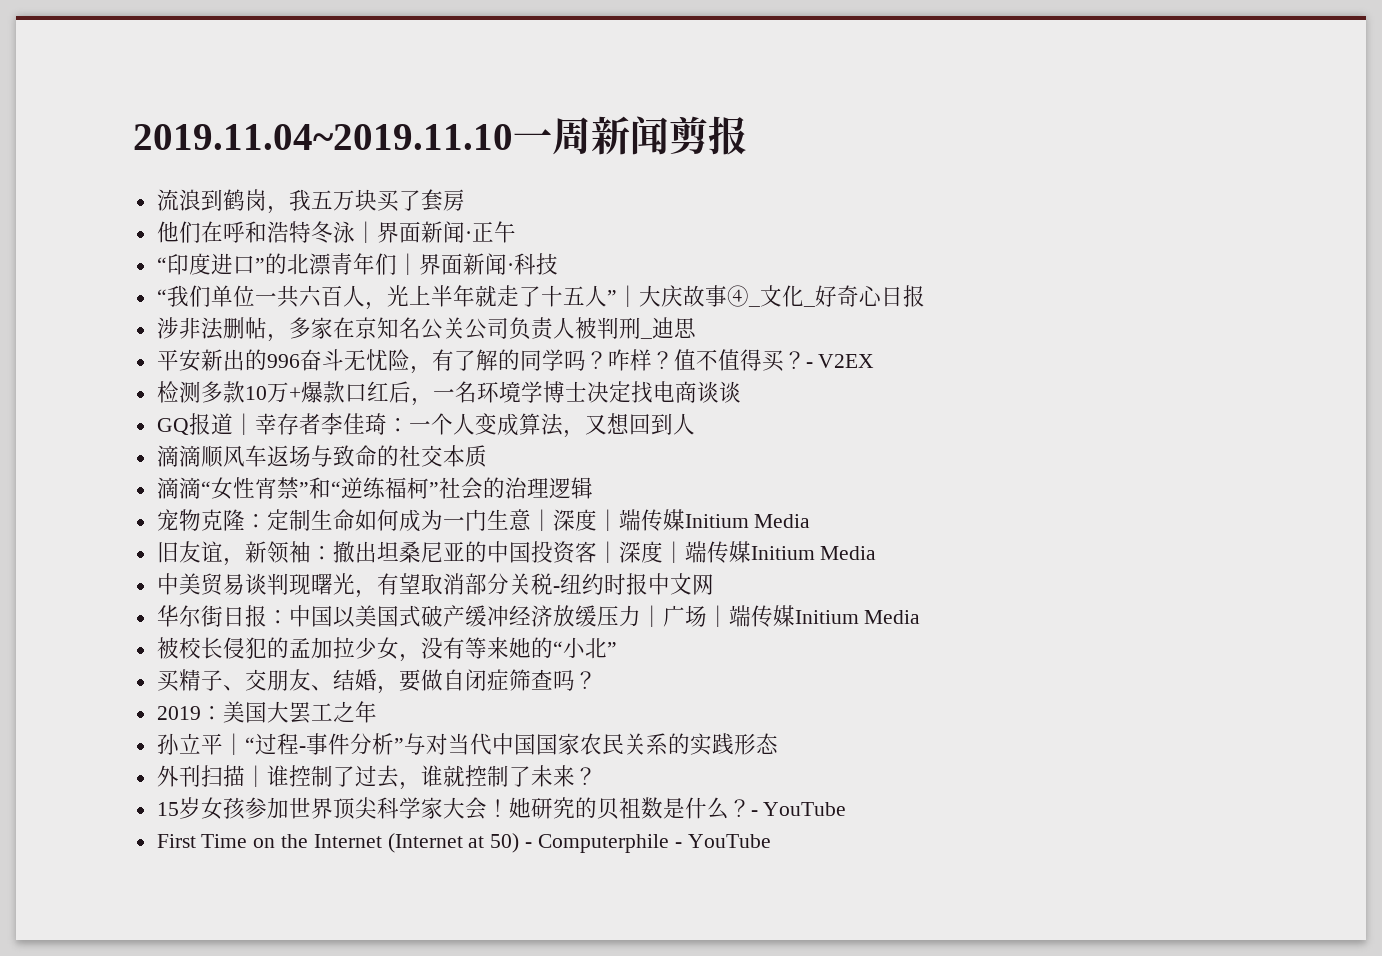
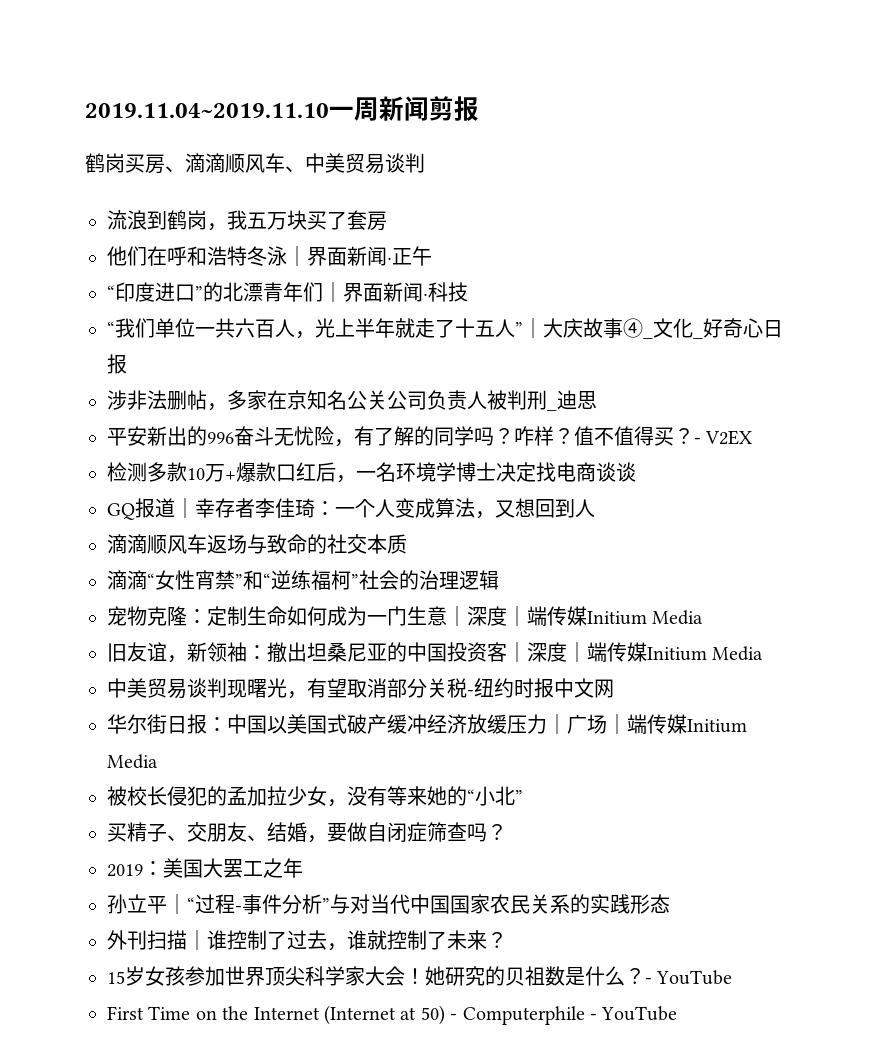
+ 鹤岗买房、滴滴顺风车、中美贸易谈判

